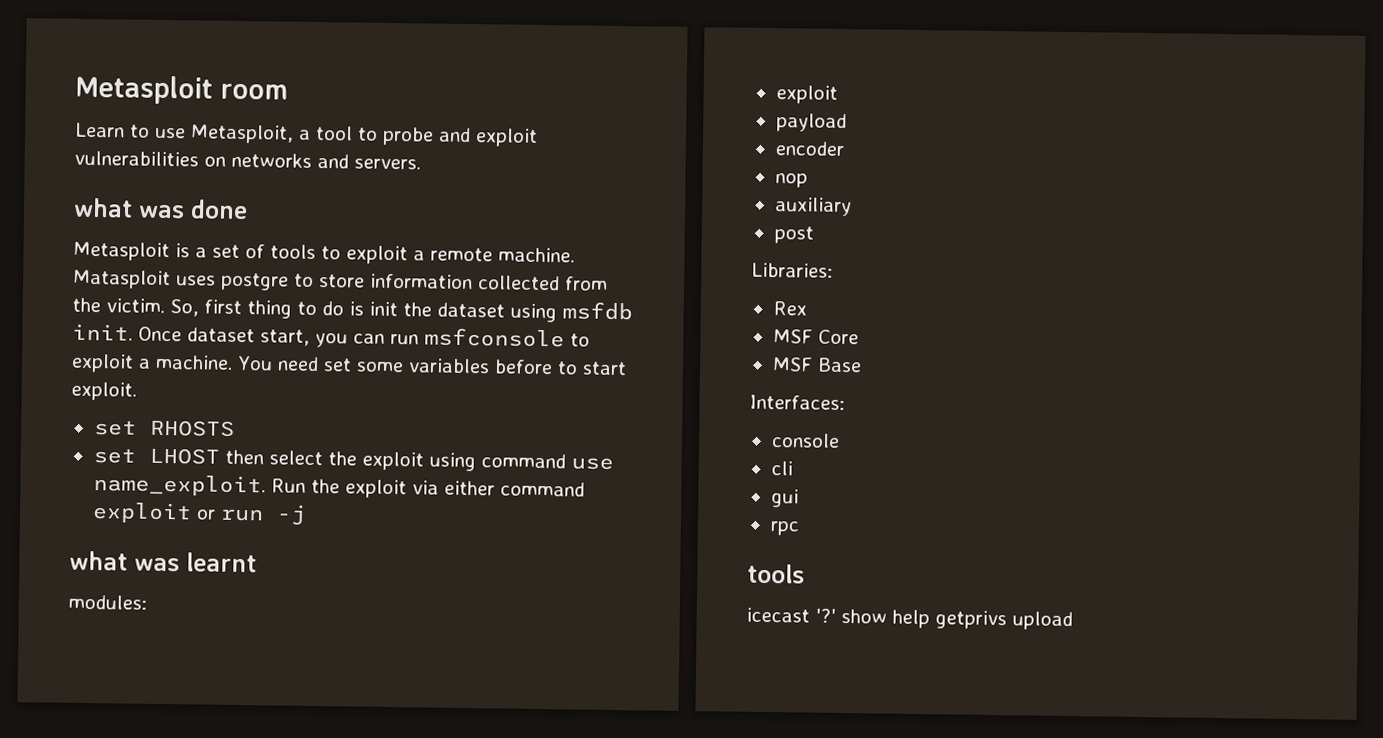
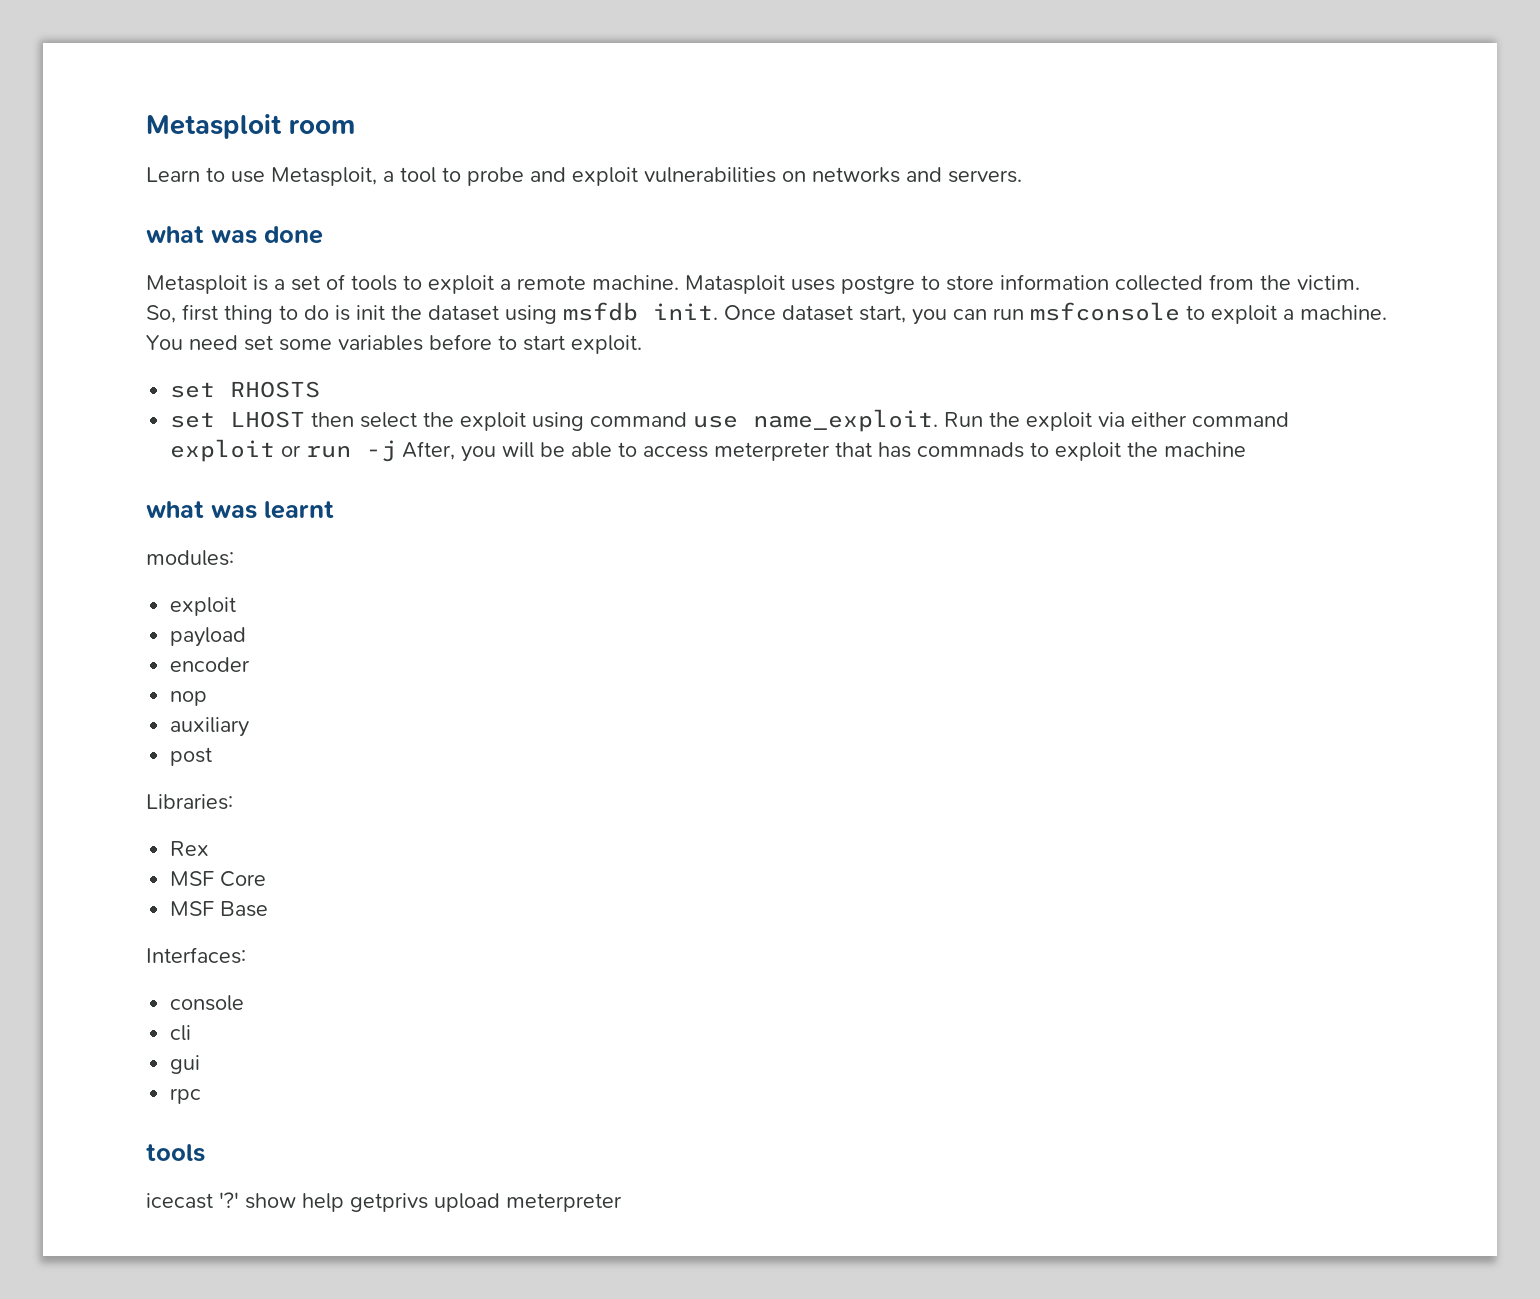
- Run the exploit via either command exploit or run -j
+ Run the exploit via either command exploit or run -j After, you will be able to access meterpreter that has commnads to exploit the machine
- icecast '?' show help getprivs upload
+ icecast '?' show help getprivs upload meterpreter

